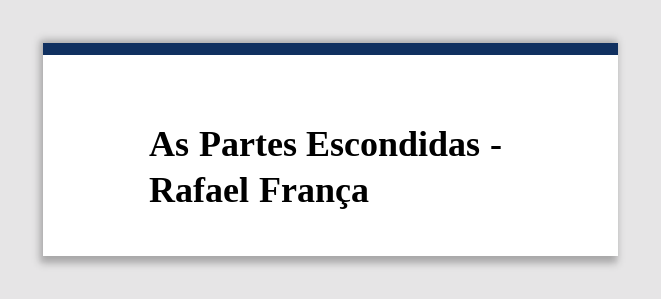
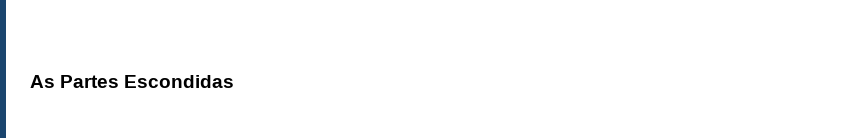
- As Partes Escondidas - Rafael França
+ As Partes Escondidas

